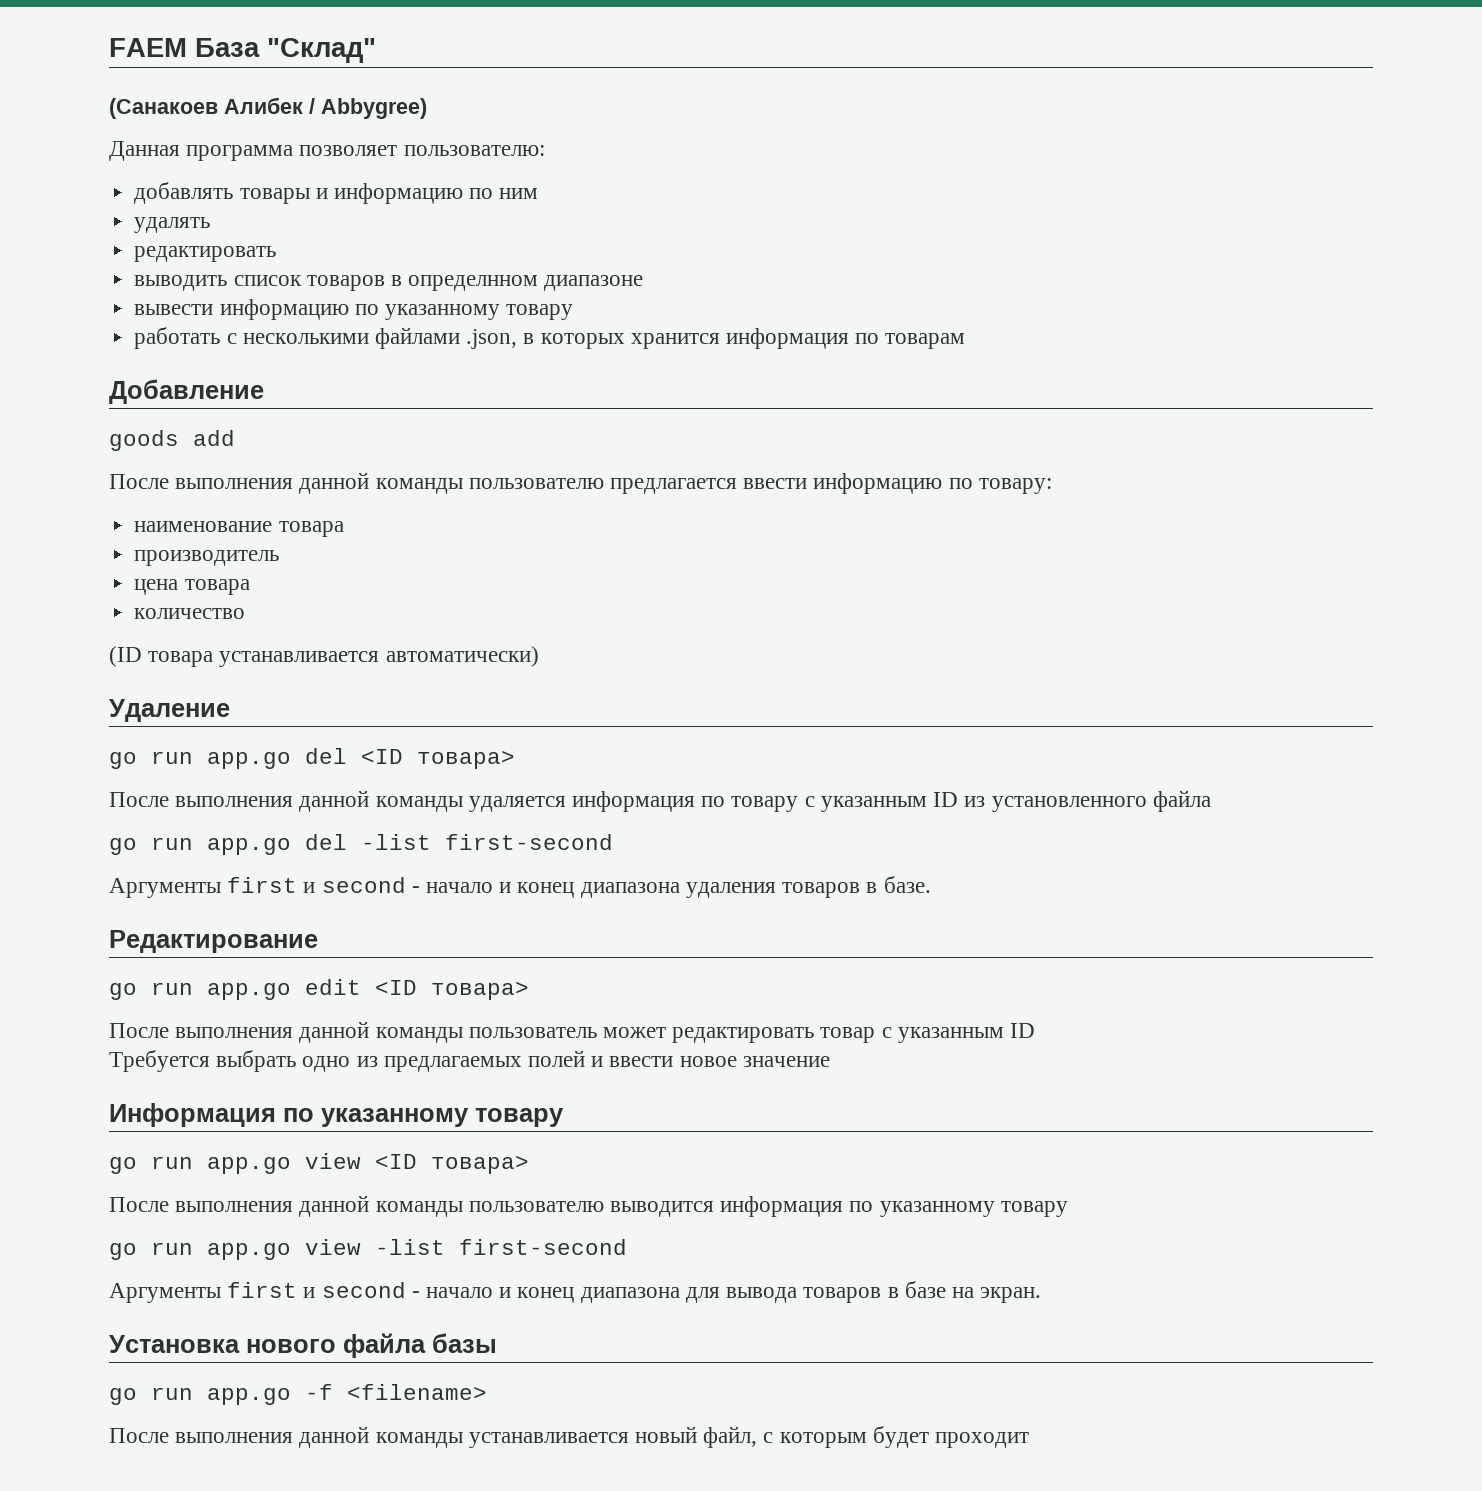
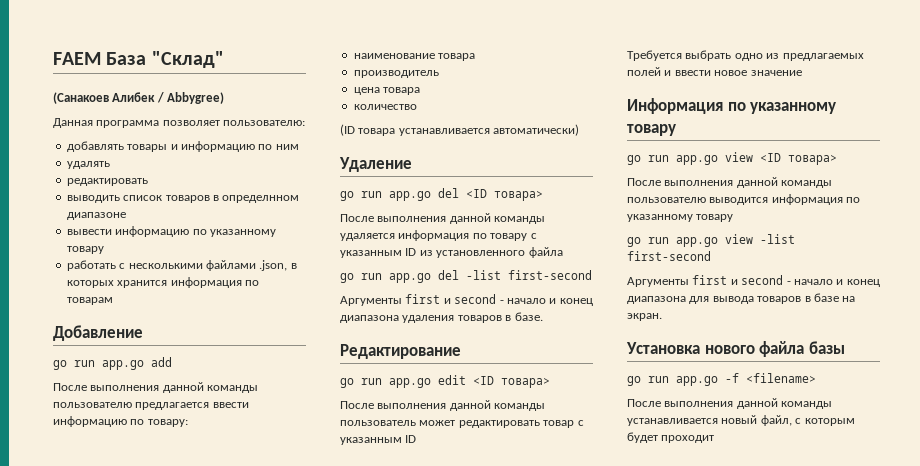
- goods add
+ go run app.go add

